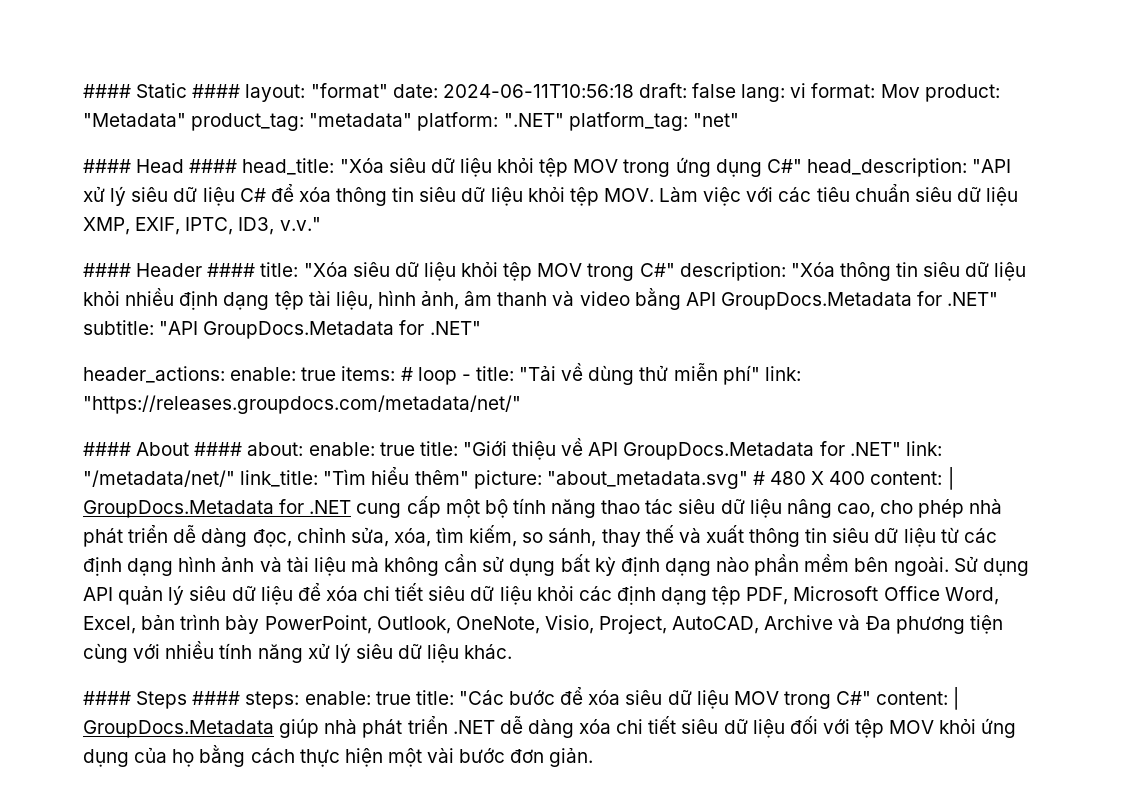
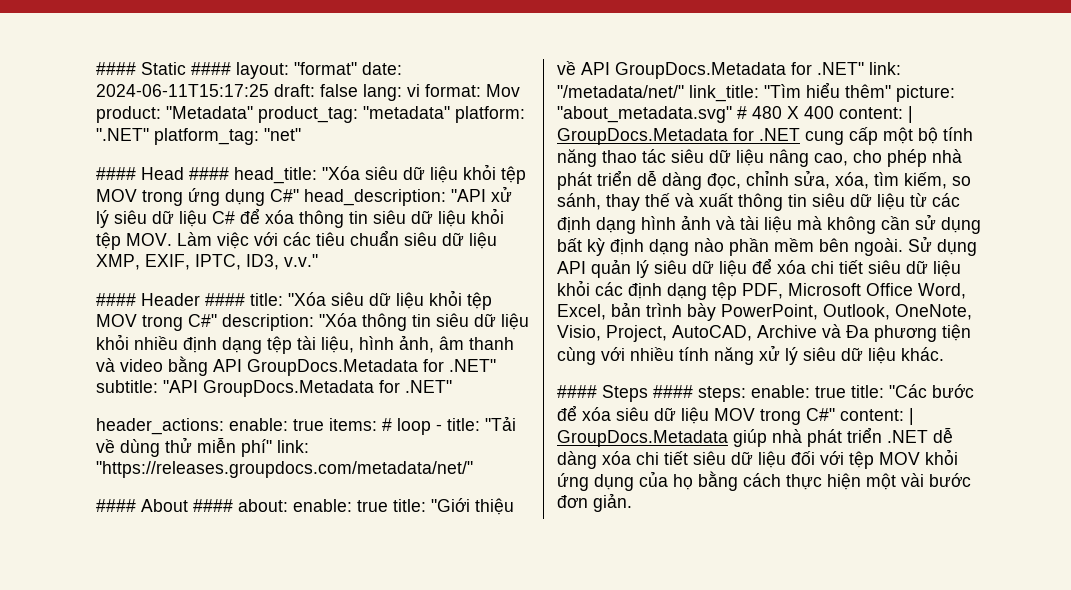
- #### Static #### layout: "format" date: 2024-06-11T10:56:18 draft: false lang: vi format: Mov product: "Metadata" product_tag: "metadata" platform: ".NET" platform_tag: "net"
+ #### Static #### layout: "format" date: 2024-06-11T15:17:25 draft: false lang: vi format: Mov product: "Metadata" product_tag: "metadata" platform: ".NET" platform_tag: "net"

